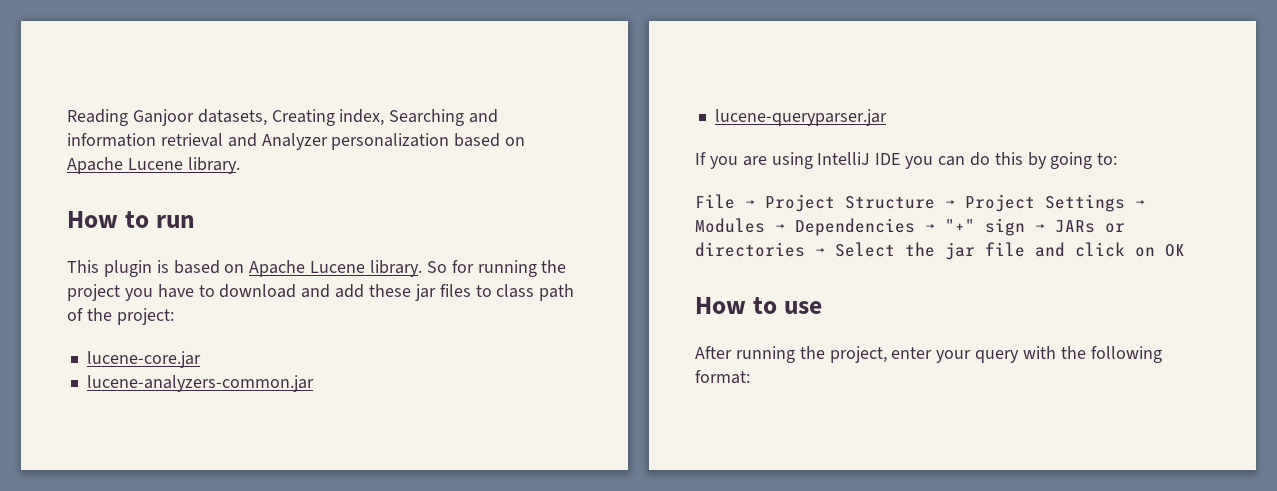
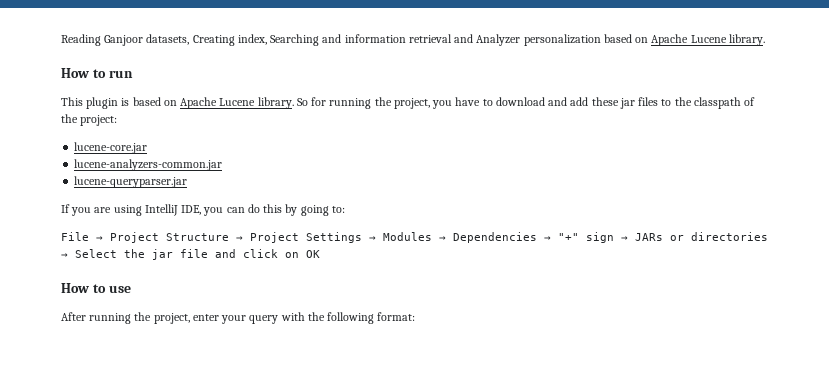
- So for running the project you have to download and add these jar files to class path of the project:
+ So for running the project, you have to download and add these jar files to the classpath of the project:
- If you are using IntelliJ IDE you can do this by going to:
+ If you are using IntelliJ IDE, you can do this by going to:

